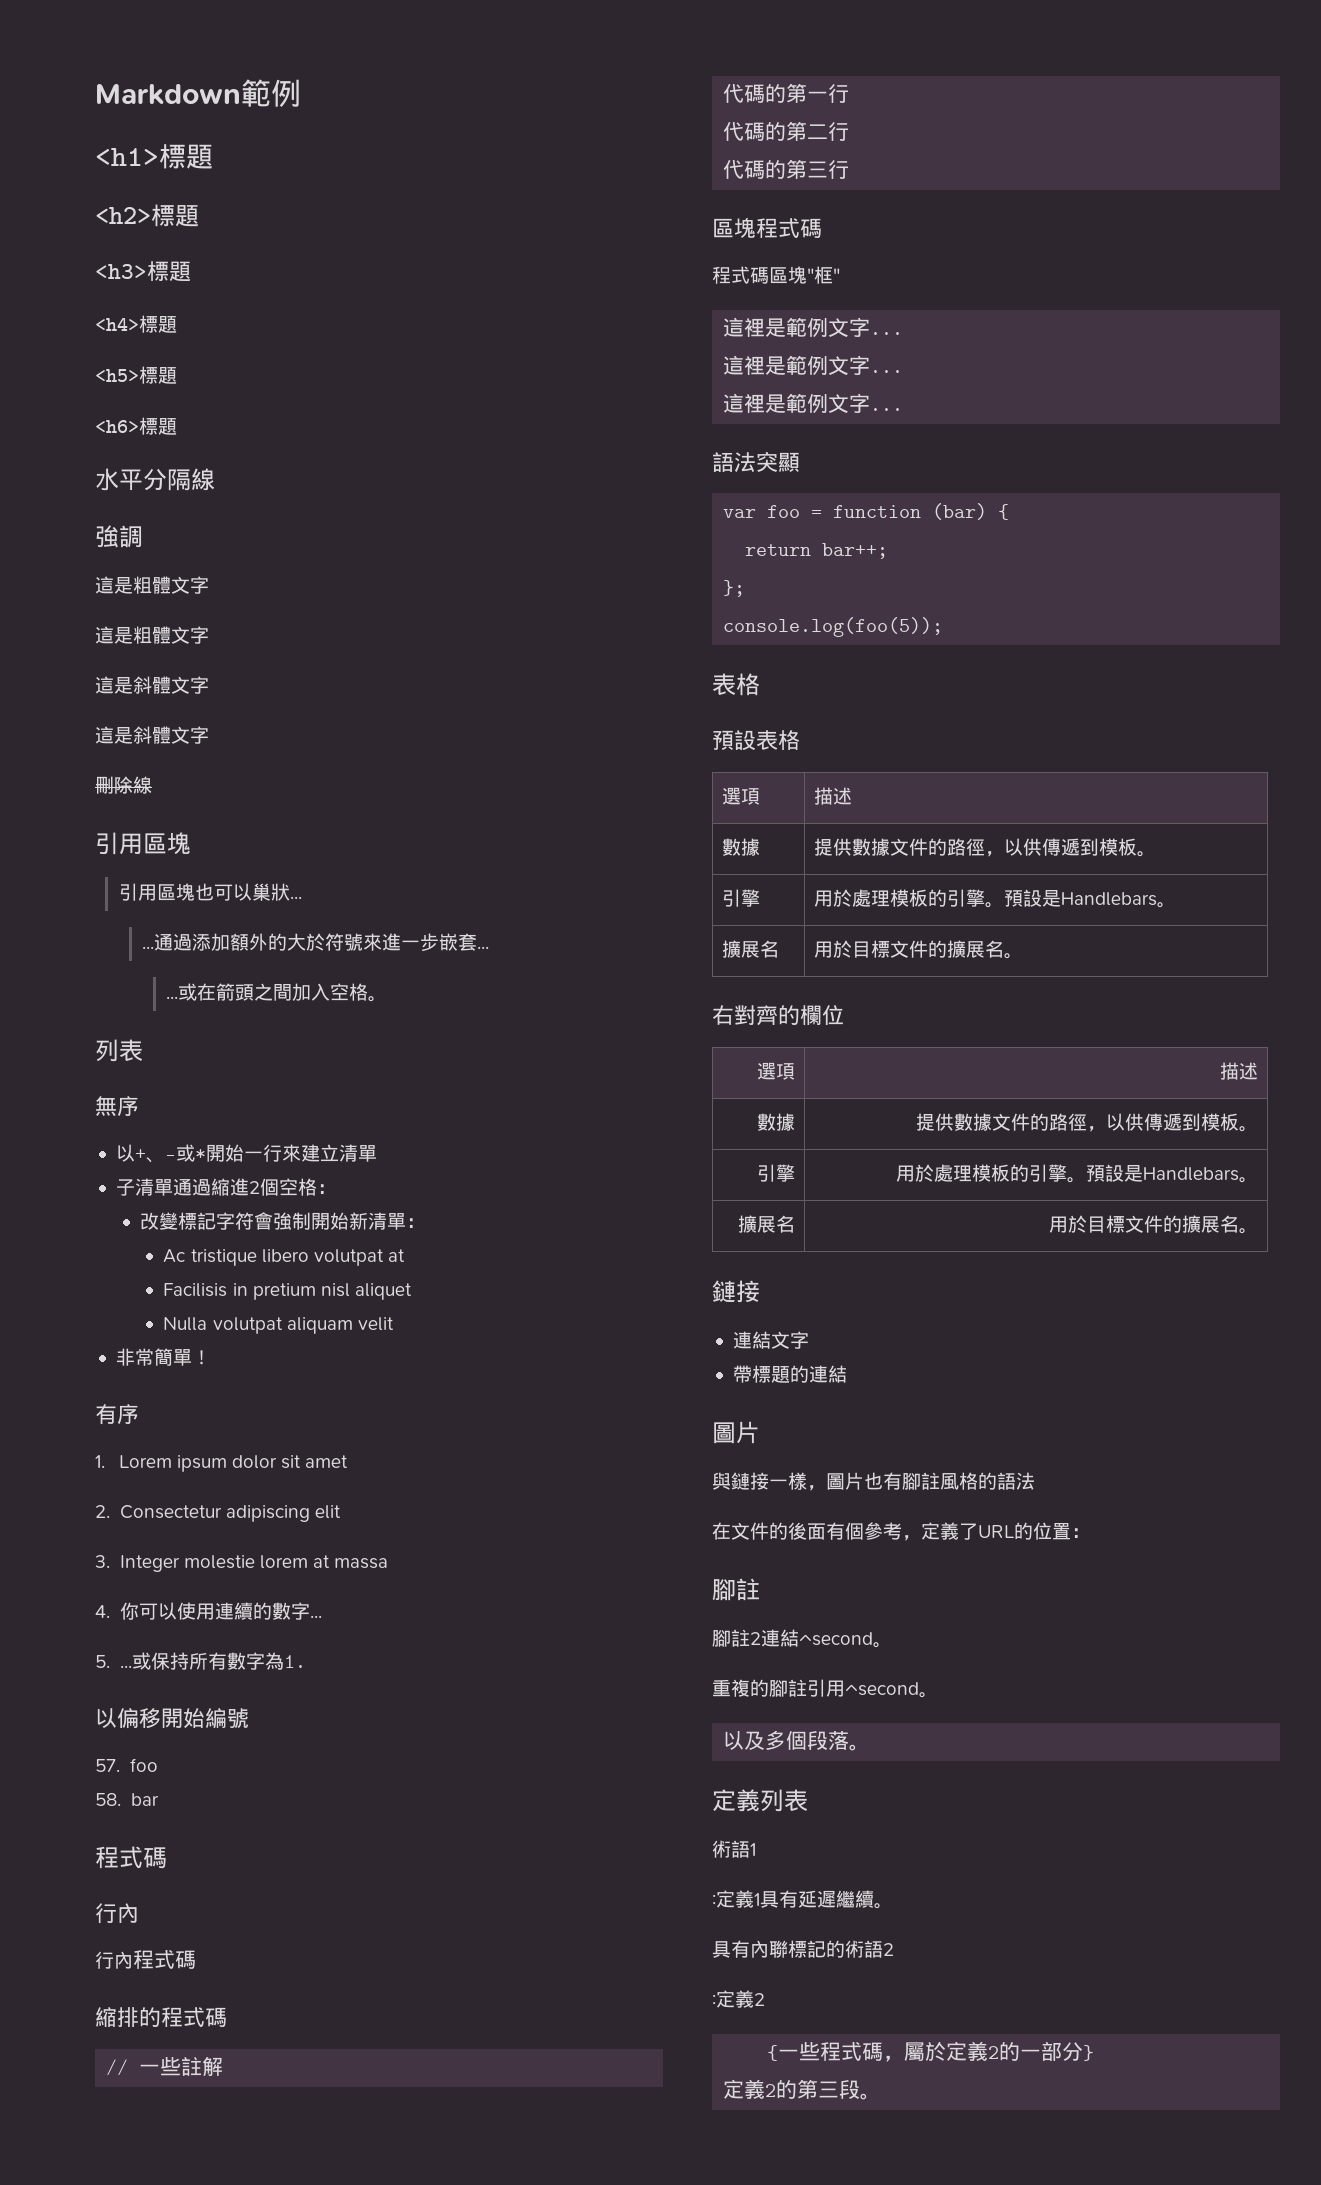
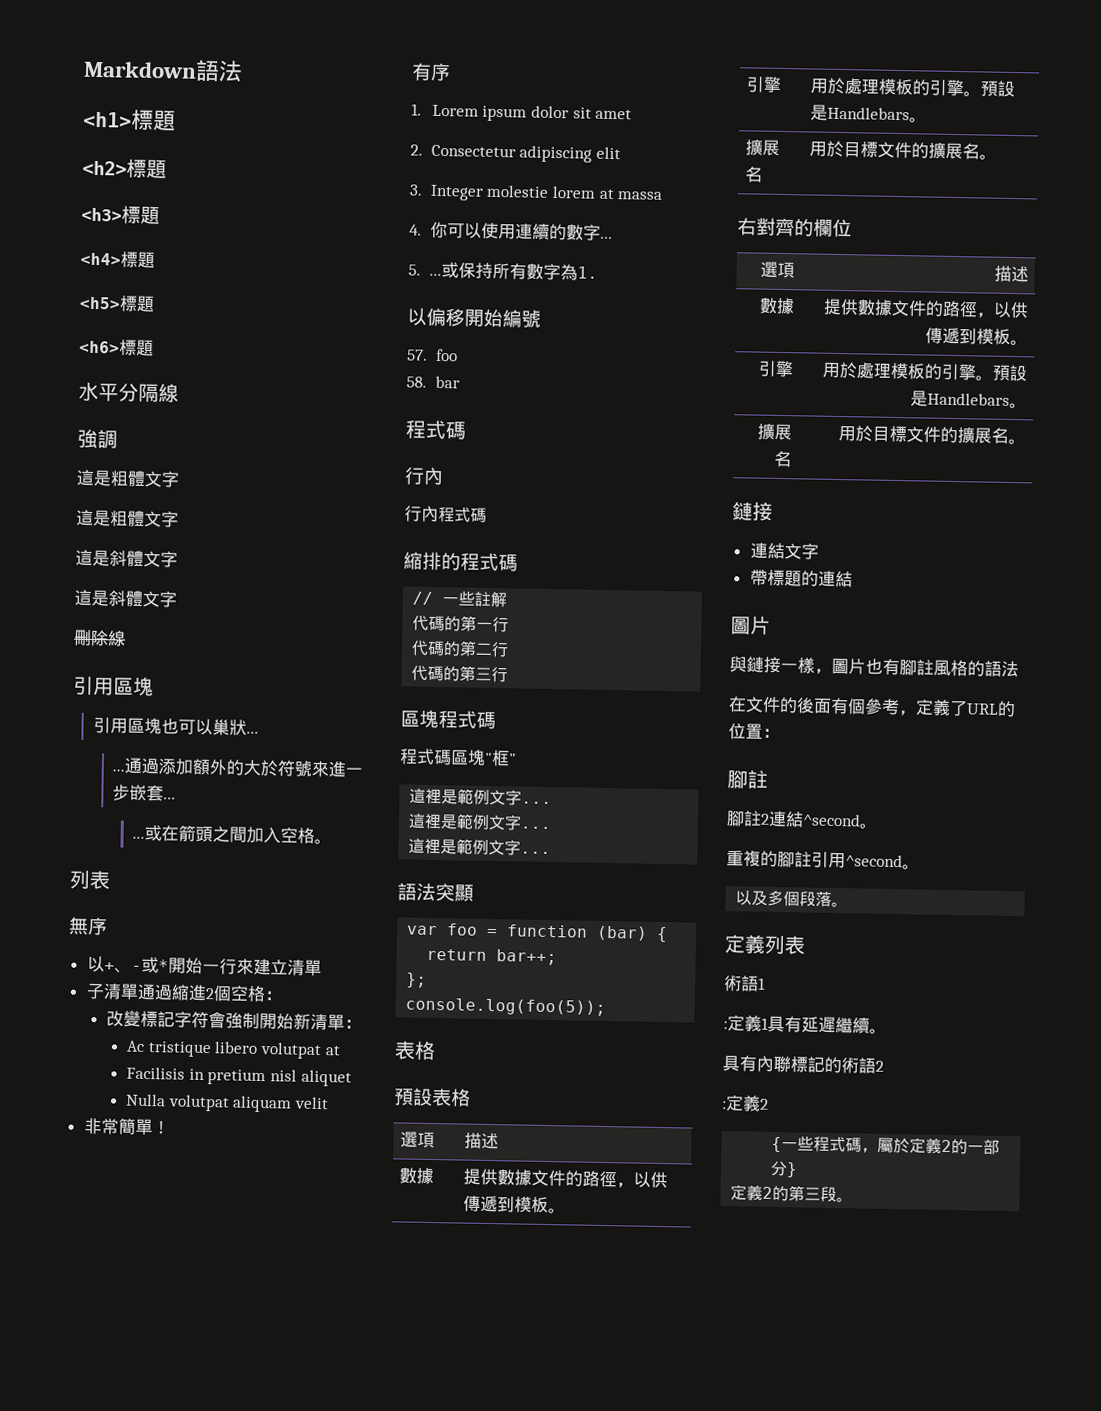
- Markdown範例
+ Markdown語法

